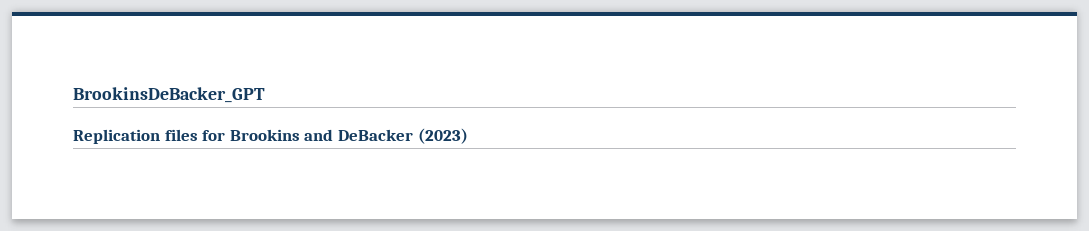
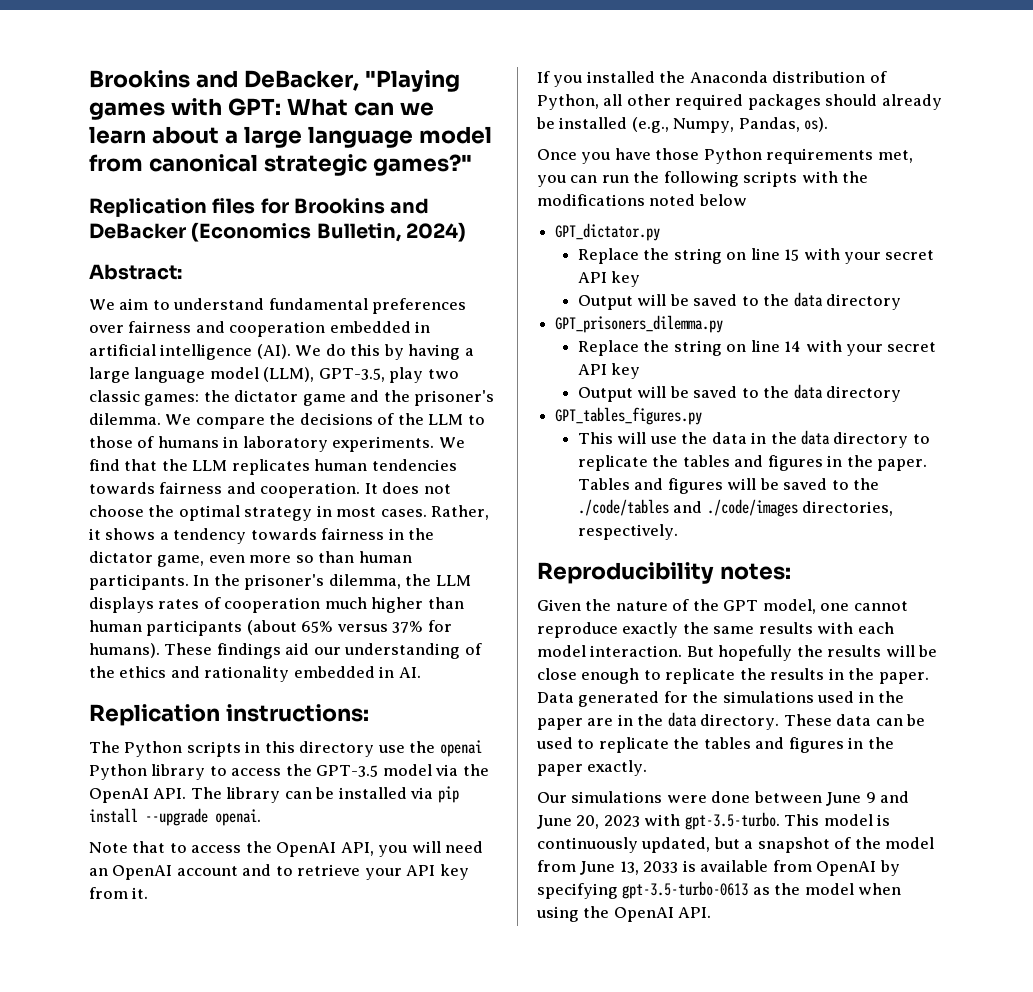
- BrookinsDeBacker_GPT
+ Brookins and DeBacker, "Playing games with GPT: What can we learn about a large language model from canonical strategic games?"
- Replication files for Brookins and DeBacker (2023)
+ Replication files for Brookins and DeBacker (Economics Bulletin, 2024)
+ Abstract:
+ We aim to understand fundamental preferences over fairness and cooperation embedded in artificial intelligence (AI). We do this by having a large language model (LLM), GPT-3.5, play two classic games: the dictator game and the prisoner's dilemma. We compare the decisions of the LLM to those of humans in laboratory experiments. We find that the LLM replicates human tendencies towards fairness and cooperation. It does not choose the optimal strategy in most cases. Rather, it shows a tendency towards fairness in the dictator game, even more so than human participants. In the prisoner's dilemma, the LLM displays rates of cooperation much higher than human participants (about 65% versus 37% for humans). These findings aid our understanding of the ethics and rationality embedded in AI.
+ Replication instructions:
+ The Python scripts in this directory use the openai Python library to access the GPT-3.5 model via the OpenAI API. The library can be installed via pip install --upgrade openai.
+ Note that to access the OpenAI API, you will need an OpenAI account and to retrieve your API key from it.
+ If you installed the Anaconda distribution of Python, all other required packages should already be installed (e.g., Numpy, Pandas, os).
+ Once you have those Python requirements met, you can run the following scripts with the modifications noted below
+ GPT_dictator.py
+ Replace the string on line 15 with your secret API key
+ Output will be saved to the data directory
+ GPT_prisoners_dilemma.py
+ Replace the string on line 14 with your secret API key
+ Output will be saved to the data directory
+ GPT_tables_figures.py
+ This will use the data in the data directory to replicate the tables and figures in the paper. Tables and figures will be saved to the ./code/tables and ./code/images directories, respectively.
+ Reproducibility notes:
+ Given the nature of the GPT model, one cannot reproduce exactly the same results with each model interaction. But hopefully the results will be close enough to replicate the results in the paper. Data generated for the simulations used in the paper are in the data directory. These data can be used to replicate the tables and figures in the paper exactly.
+ Our simulations were done between June 9 and June 20, 2023 with gpt-3.5-turbo. This model is continuously updated, but a snapshot of the model from June 13, 2033 is available from OpenAI by specifying gpt-3.5-turbo-0613 as the model when using the OpenAI API.

